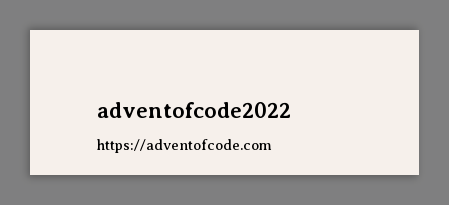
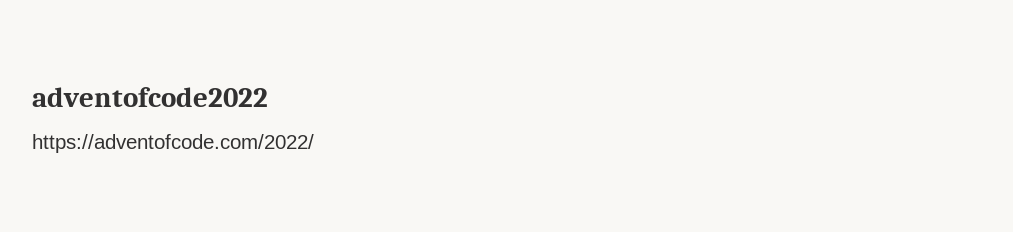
- https://adventofcode.com
+ https://adventofcode.com/2022/

